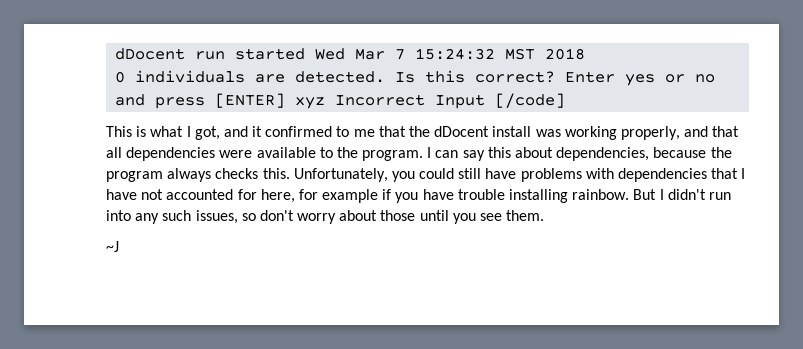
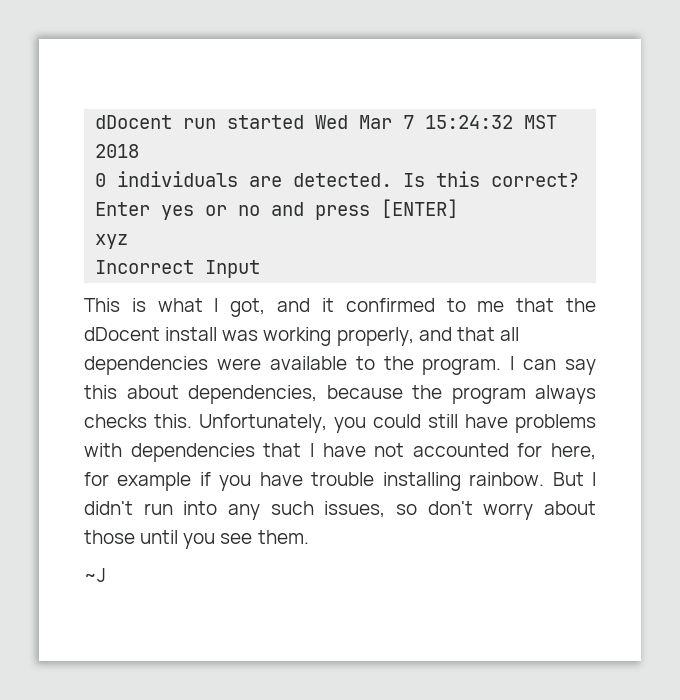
- Enter yes or no and press [ENTER] xyz Incorrect Input [/code]
+ Enter yes or no and press [ENTER]
+ xyz
+ Incorrect Input

